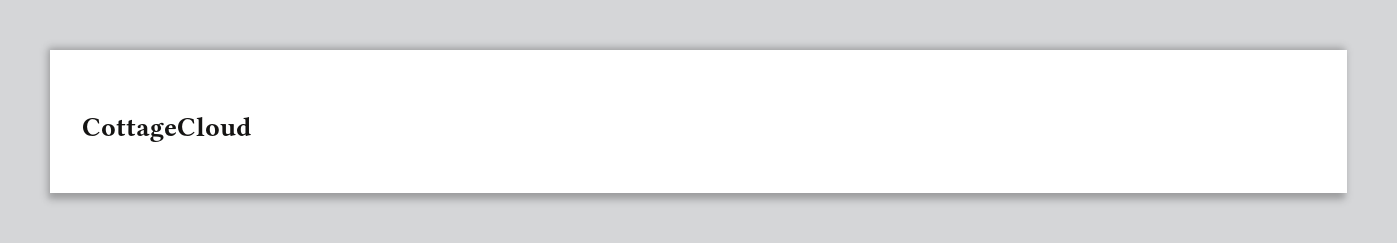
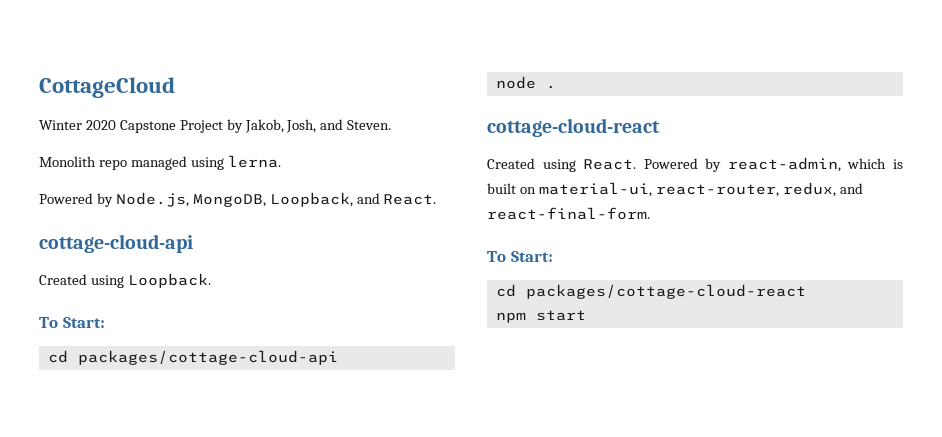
+ Winter 2020 Capstone Project by Jakob, Josh, and Steven.
+ Monolith repo managed using lerna.
+ Powered by Node.js, MongoDB, Loopback, and React.
+ cottage-cloud-api
+ Created using Loopback.
+ To Start:
+ cd packages/cottage-cloud-api
+ node .
+ cottage-cloud-react
+ Created using React. Powered by react-admin, which is built on material-ui, react-router, redux, and react-final-form.
+ To Start:
+ cd packages/cottage-cloud-react
+ npm start

